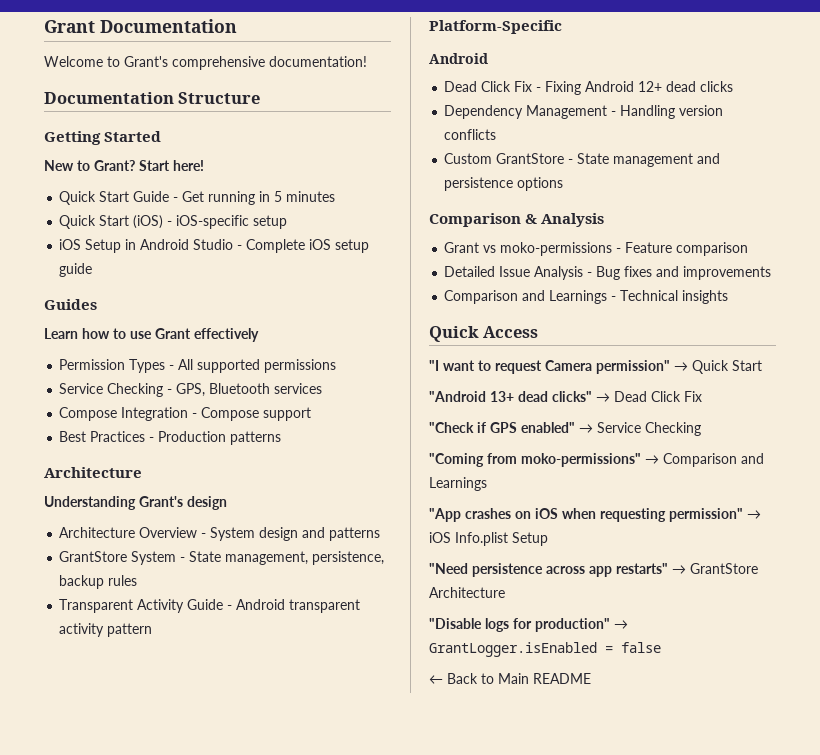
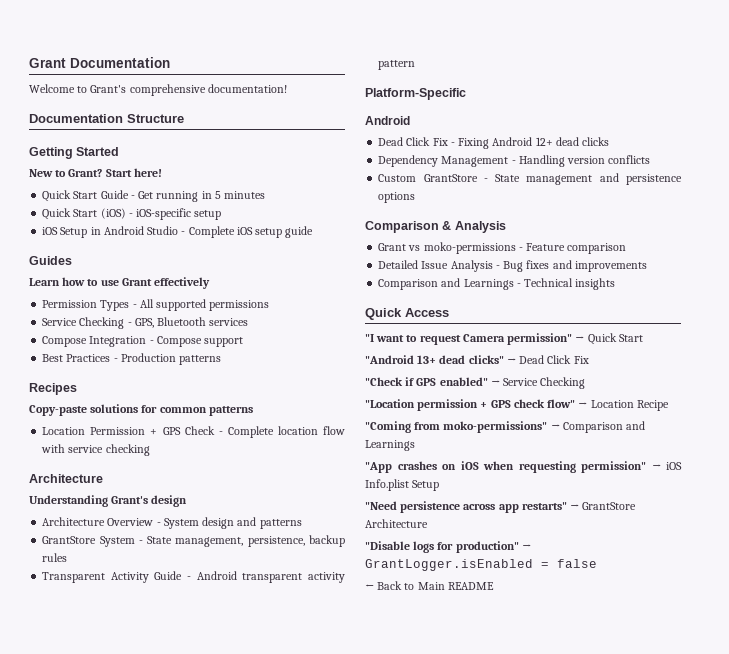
+ Recipes
+ Copy-paste solutions for common patterns
+ Location Permission + GPS Check - Complete location flow with service checking
+ "Location permission + GPS check flow" → Location Recipe

